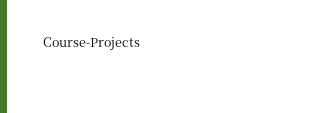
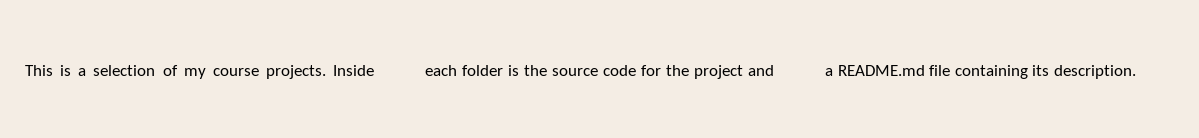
- Course-Projects
+ This is a selection of my course projects. Inside each folder is the source code for the project and a README.md file containing its description.

